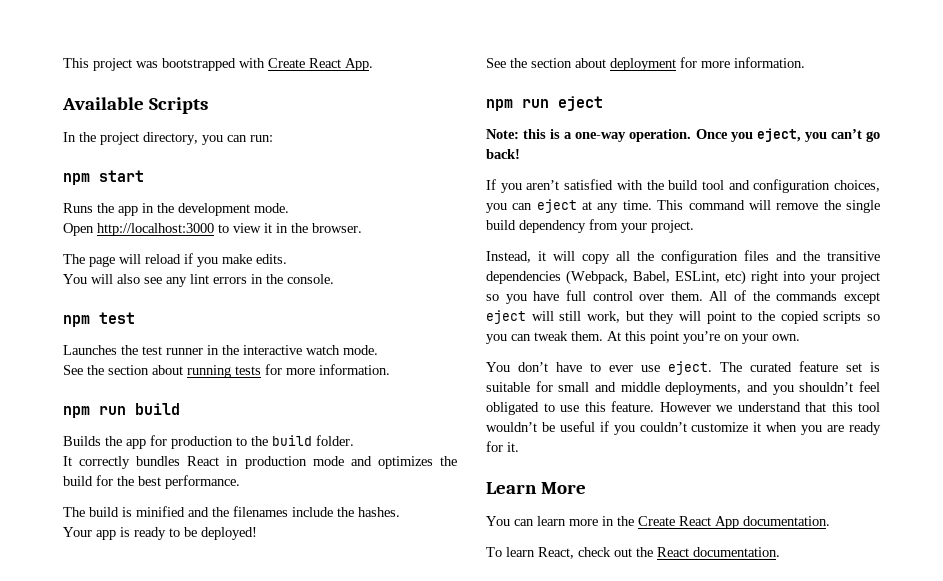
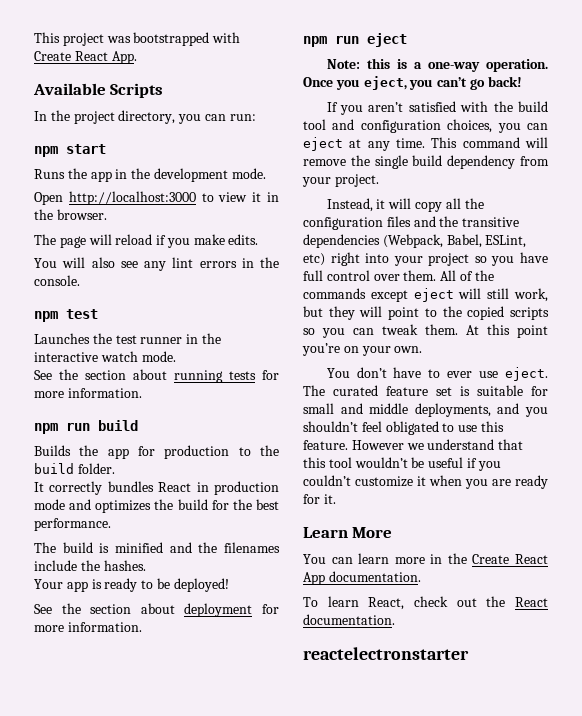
+ reactelectronstarter

